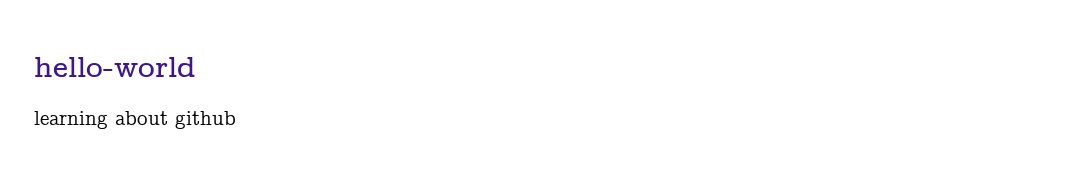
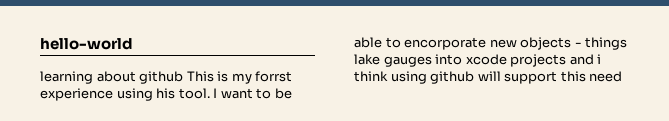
- learning about github
+ learning about github This is my forrst experience using his tool. I want to be able to encorporate new objects - things lake gauges into xcode projects and i think using github will support this need

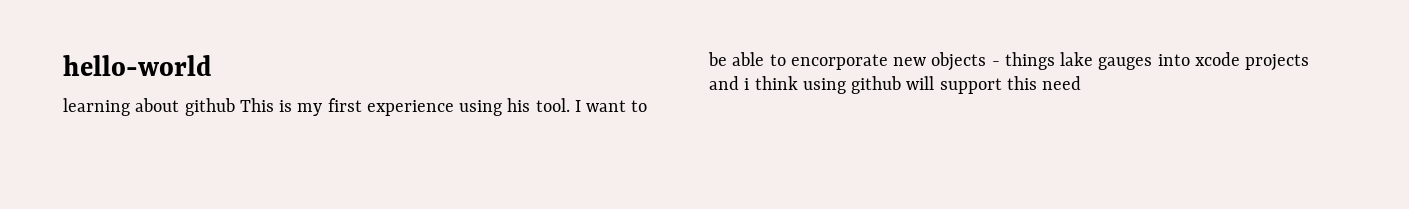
- learning about github This is my forrst experience using his tool.
+ learning about github This is my first experience using his tool.

